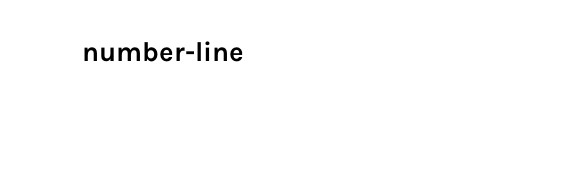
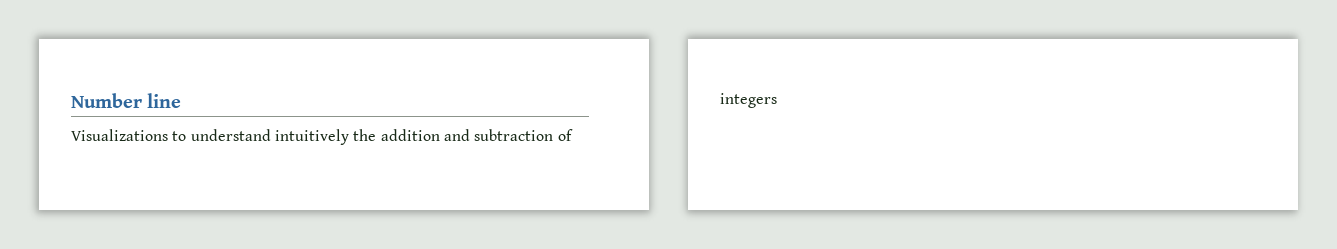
- number-line
+ Number line
+ Visualizations to understand intuitively the addition and subtraction of integers

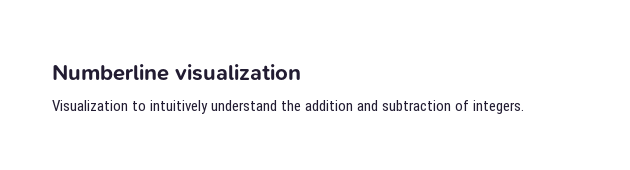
- Number line
- Visualizations to understand intuitively the addition and subtraction of integers
+ Numberline visualization
+ Visualization to intuitively understand the addition and subtraction of integers.

